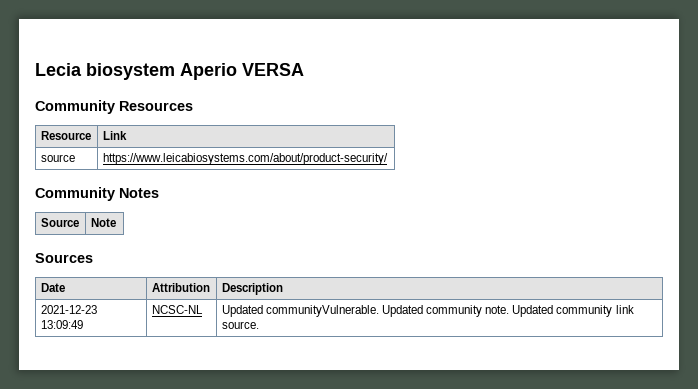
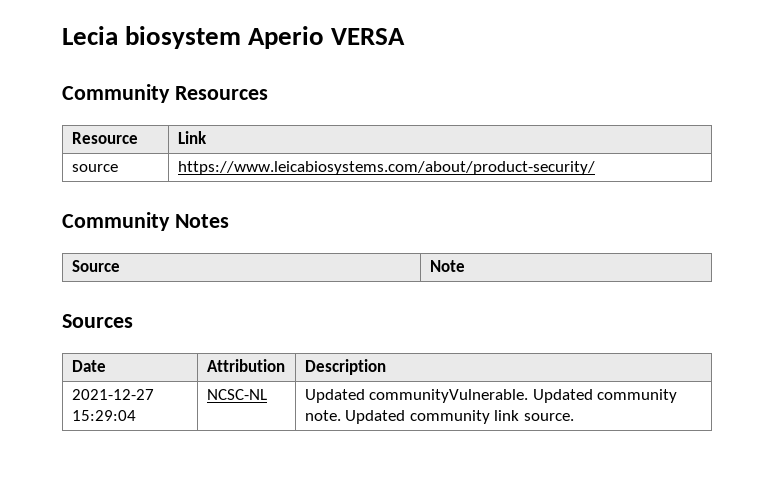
- 2021-12-23 13:09:49 | NCSC-NL | Updated communityVulnerable. Updated community note. Updated community link source.
+ 2021-12-27 15:29:04 | NCSC-NL | Updated communityVulnerable. Updated community note. Updated community link source.

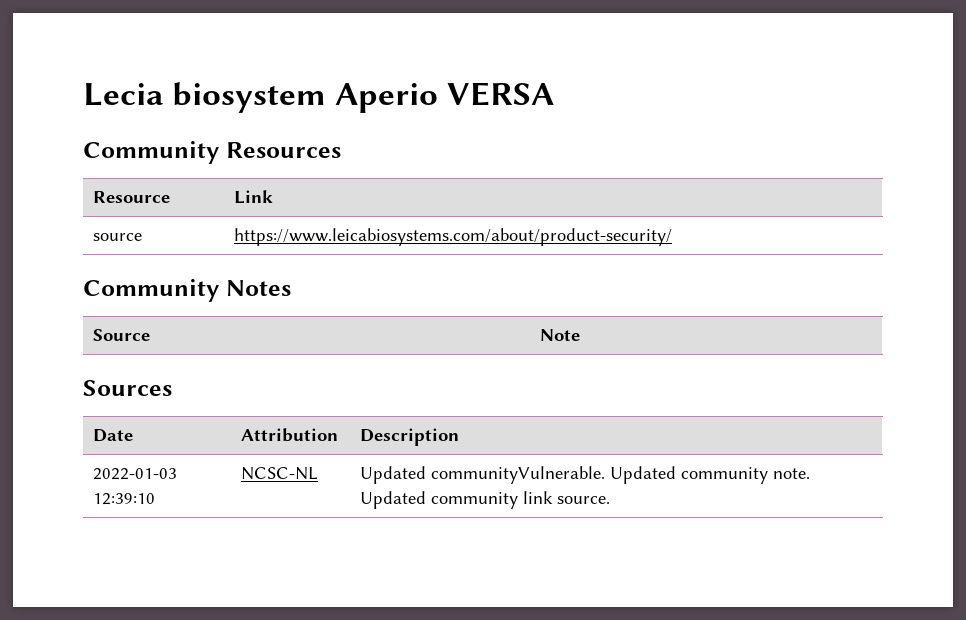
- 2021-12-27 15:29:04 | NCSC-NL | Updated communityVulnerable. Updated community note. Updated community link source.
+ 2022-01-03 12:39:10 | NCSC-NL | Updated communityVulnerable. Updated community note. Updated community link source.

